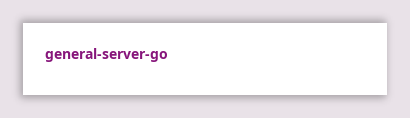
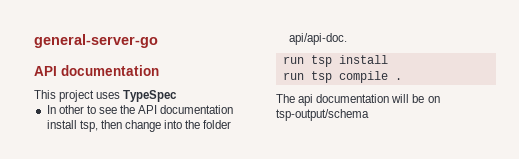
  general-server-go
+ API documentation
+ This project uses TypeSpec
+ In other to see the API documentation install tsp, then change into the folder api/api-doc.
+ run tsp install
+ run tsp compile .
+ The api documentation will be on tsp-output/schema

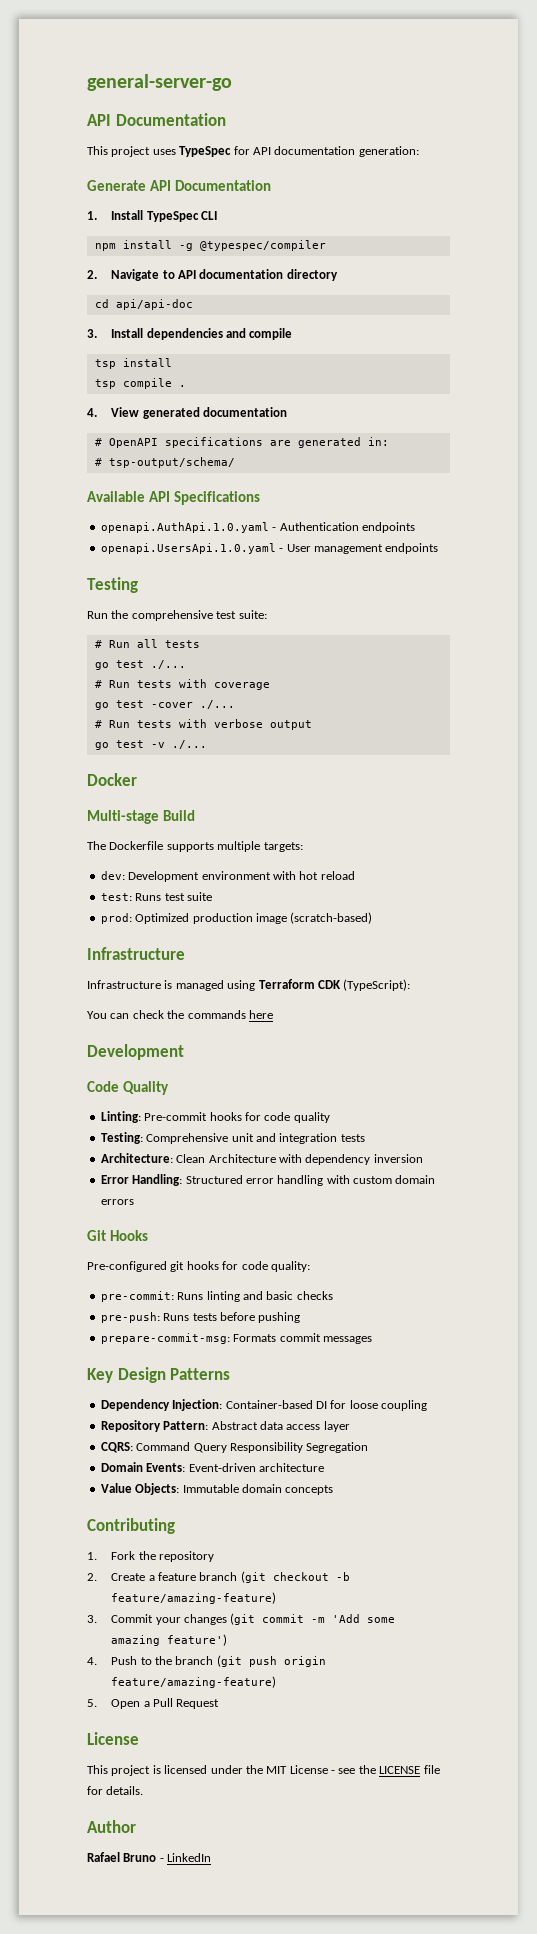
  general-server-go
- API documentation
+ API Documentation
- This project uses TypeSpec
- In other to see the API documentation install tsp, then change into the folder api/api-doc.
- run tsp install
+ This project uses TypeSpec for API documentation generation:
+ Generate API Documentation
+ 1. Install TypeSpec CLI
+ npm install -g @typespec/compiler
+ 2. Navigate to API documentation directory
+ cd api/api-doc
+ 3. Install dependencies and compile
+ tsp install
- run tsp compile .
+ tsp compile .
- The api documentation will be on tsp-output/schema
+ 4. View generated documentation
+ # OpenAPI specifications are generated in:
+ # tsp-output/schema/
+ Available API Specifications
+ openapi.AuthApi.1.0.yaml - Authentication endpoints
+ openapi.UsersApi.1.0.yaml - User management endpoints
+ Testing
+ Run the comprehensive test suite:
+ # Run all tests
+ go test ./...
+ # Run tests with coverage
+ go test -cover ./...
+ # Run tests with verbose output
+ go test -v ./...
+ Docker
+ Multi-stage Build
+ The Dockerfile supports multiple targets:
+ dev: Development environment with hot reload
+ test: Runs test suite
+ prod: Optimized production image (scratch-based)
+ Infrastructure
+ Infrastructure is managed using Terraform CDK (TypeScript):
+ You can check the commands here
+ Development
+ Code Quality
+ Linting: Pre-commit hooks for code quality
+ Testing: Comprehensive unit and integration tests
+ Architecture: Clean Architecture with dependency inversion
+ Error Handling: Structured error handling with custom domain errors
+ Git Hooks
+ Pre-configured git hooks for code quality:
+ pre-commit: Runs linting and basic checks
+ pre-push: Runs tests before pushing
+ prepare-commit-msg: Formats commit messages
+ Key Design Patterns
+ Dependency Injection: Container-based DI for loose coupling
+ Repository Pattern: Abstract data access layer
+ CQRS: Command Query Responsibility Segregation
+ Domain Events: Event-driven architecture
+ Value Objects: Immutable domain concepts
+ Contributing
+ 1. Fork the repository
+ 2. Create a feature branch (git checkout -b feature/amazing-feature)
+ 3. Commit your changes (git commit -m 'Add some amazing feature')
+ 4. Push to the branch (git push origin feature/amazing-feature)
+ 5. Open a Pull Request
+ License
+ This project is licensed under the MIT License - see the LICENSE file for details.
+ Author
+ Rafael Bruno - LinkedIn

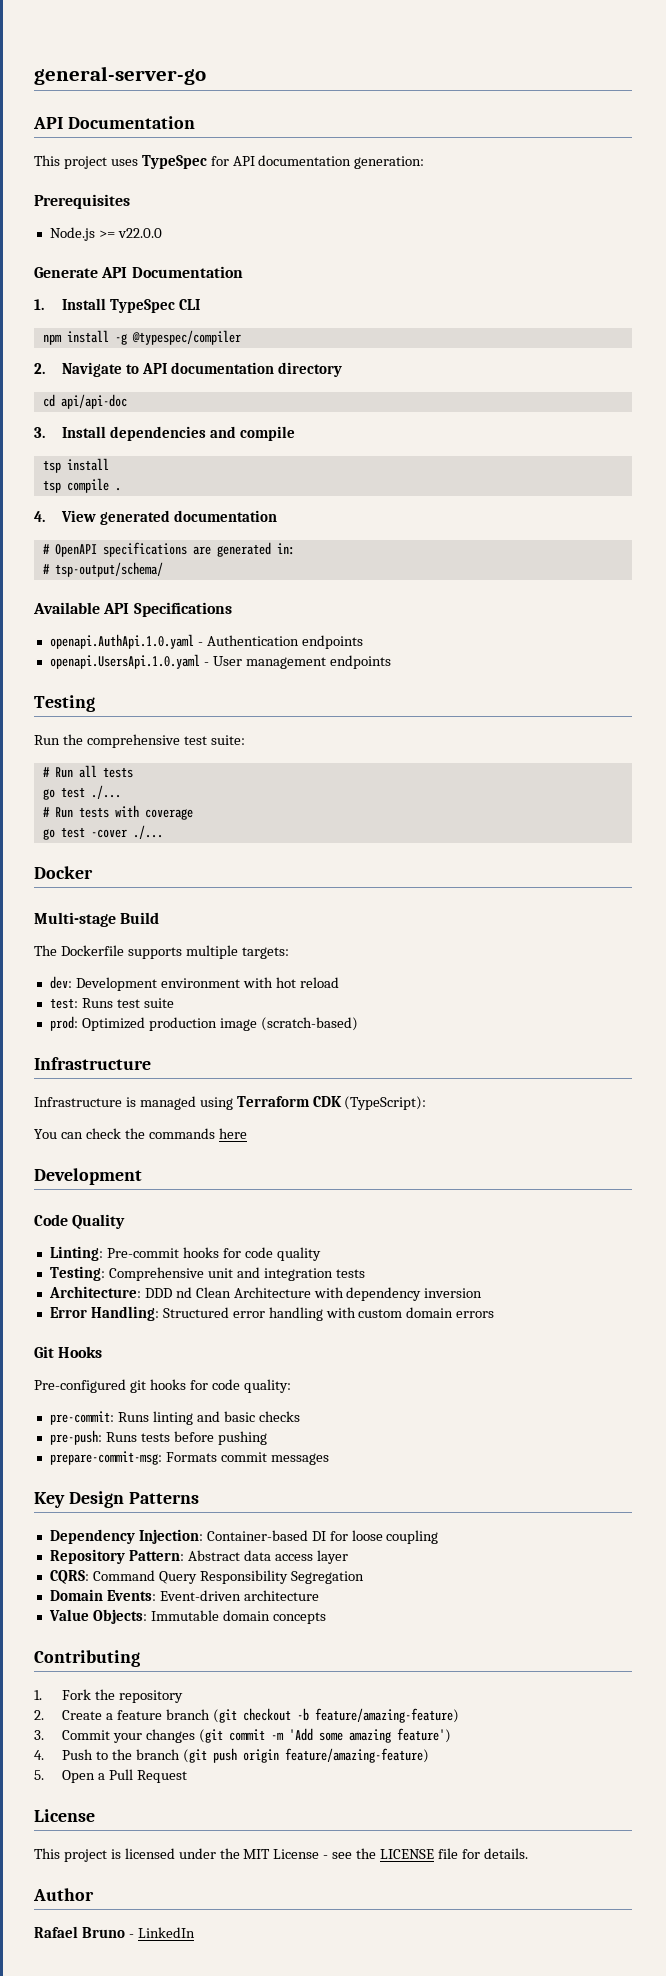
+ Prerequisites
+ Node.js >= v22.0.0
- # Run tests with verbose output
- go test -v ./...
- Architecture: Clean Architecture with dependency inversion
+ Architecture: DDD nd Clean Architecture with dependency inversion

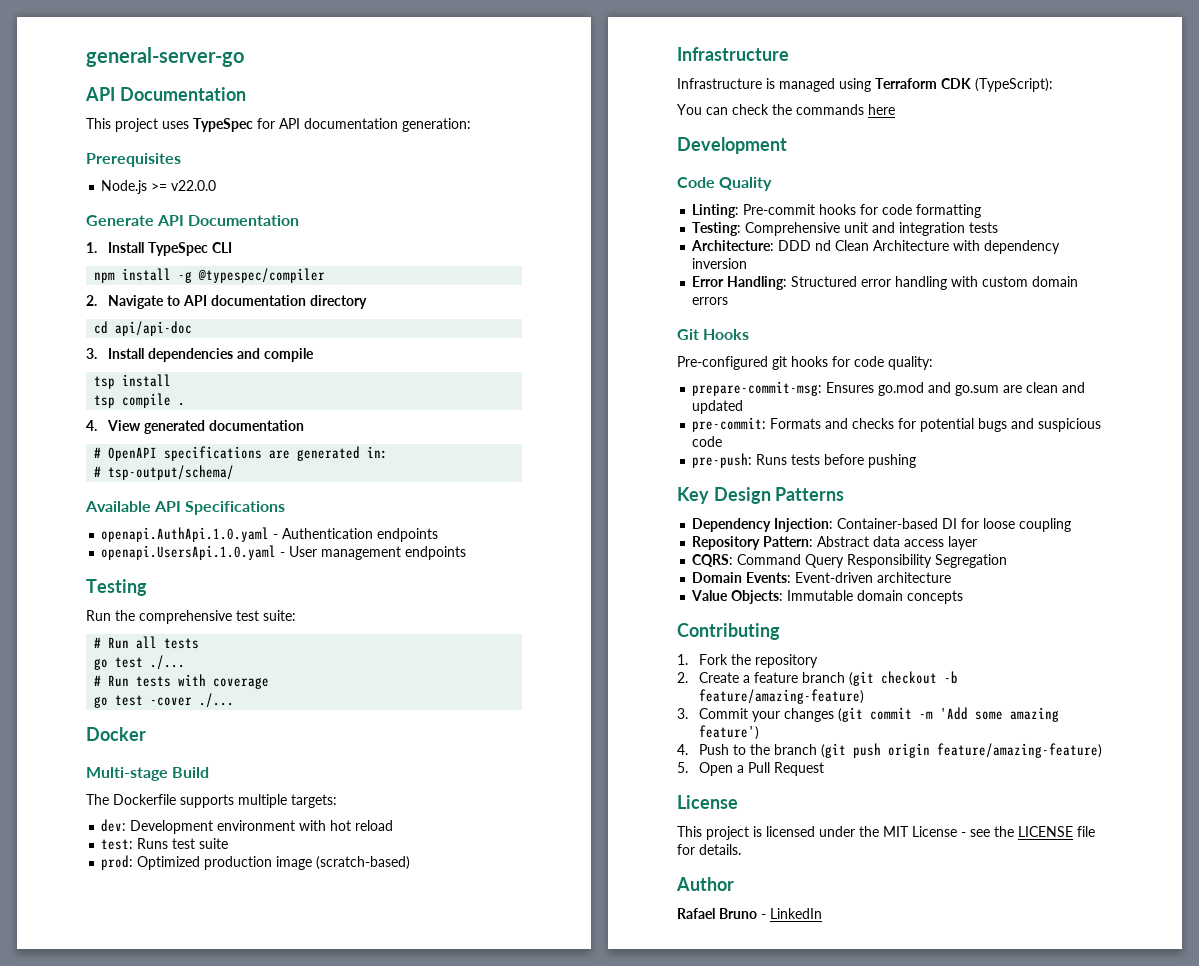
- Linting: Pre-commit hooks for code quality
+ Linting: Pre-commit hooks for code formatting
- pre-commit: Runs linting and basic checks
+ prepare-commit-msg: Ensures go.mod and go.sum are clean and updated
+ pre-commit: Formats and checks for potential bugs and suspicious code
- prepare-commit-msg: Formats commit messages

